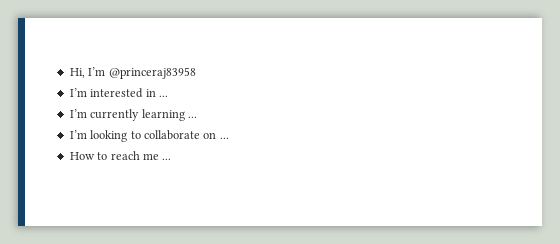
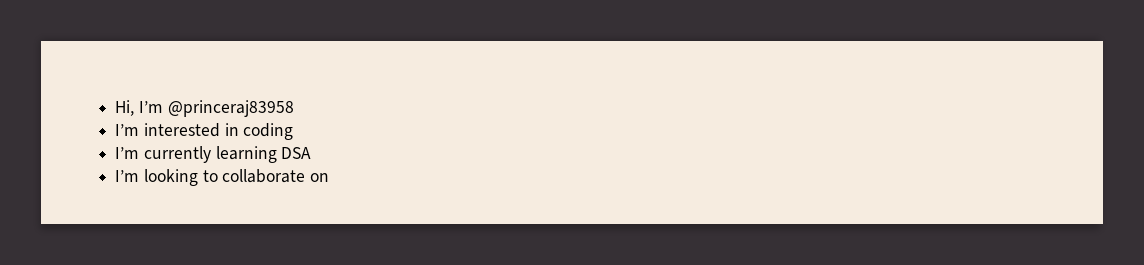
- I’m interested in ...
+ I’m interested in coding
- I’m currently learning ...
+ I’m currently learning DSA
- I’m looking to collaborate on ...
- How to reach me ...
+ I’m looking to collaborate on

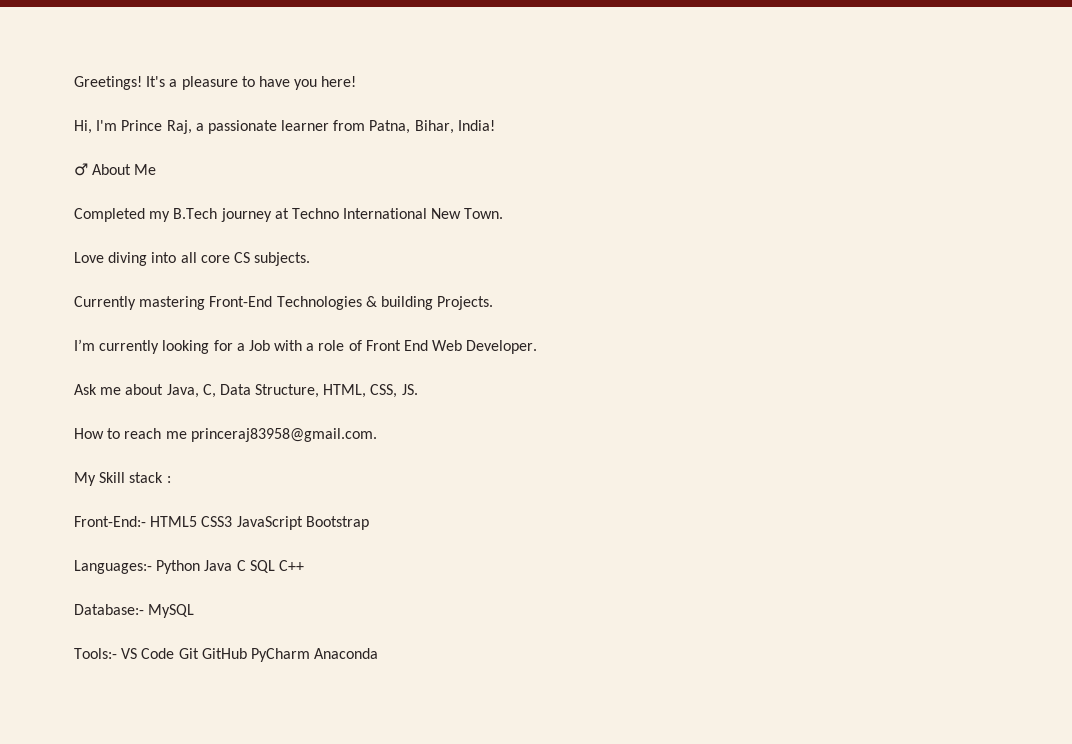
- Hi, I’m @princeraj83958
- I’m interested in coding
- I’m currently learning DSA
- I’m looking to collaborate on
+ Greetings! It's a pleasure to have you here!
+ Hi, I'm Prince Raj, a passionate learner from Patna, Bihar, India!
+ ♂ About Me
+ Completed my B.Tech journey at Techno International New Town.
+ Love diving into all core CS subjects.
+ Currently mastering Front-End Technologies & building Projects.
+ I’m currently looking for a Job with a role of Front End Web Developer.
+ Ask me about Java, C, Data Structure, HTML, CSS, JS.
+ How to reach me princeraj83958@gmail.com.
+ My Skill stack :
+ Front-End:- HTML5 CSS3 JavaScript Bootstrap
+ Languages:- Python Java C SQL C++
+ Database:- MySQL
+ Tools:- VS Code Git GitHub PyCharm Anaconda

